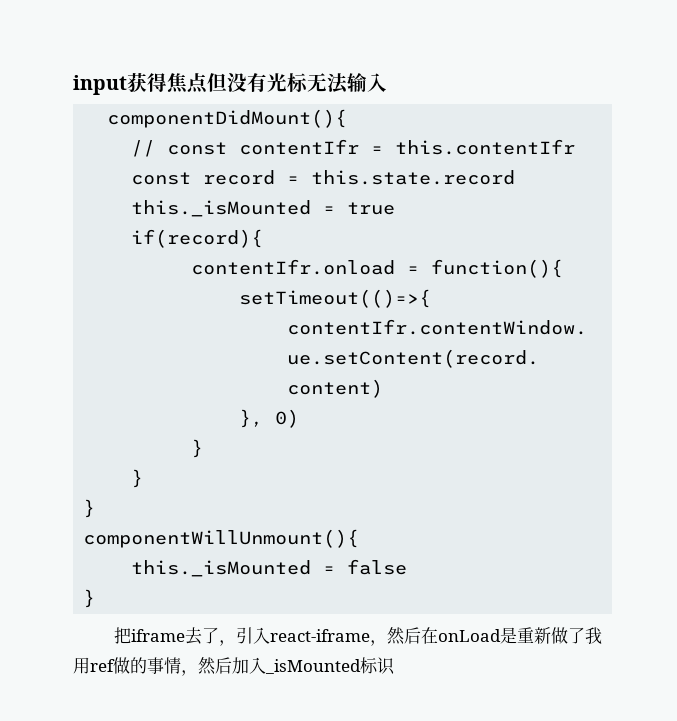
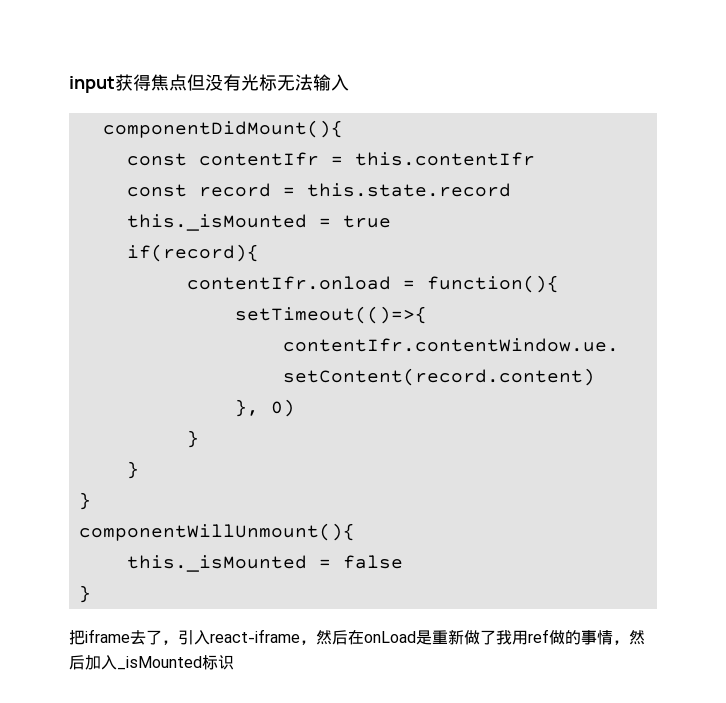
- // const contentIfr = this.contentIfr
+ const contentIfr = this.contentIfr

